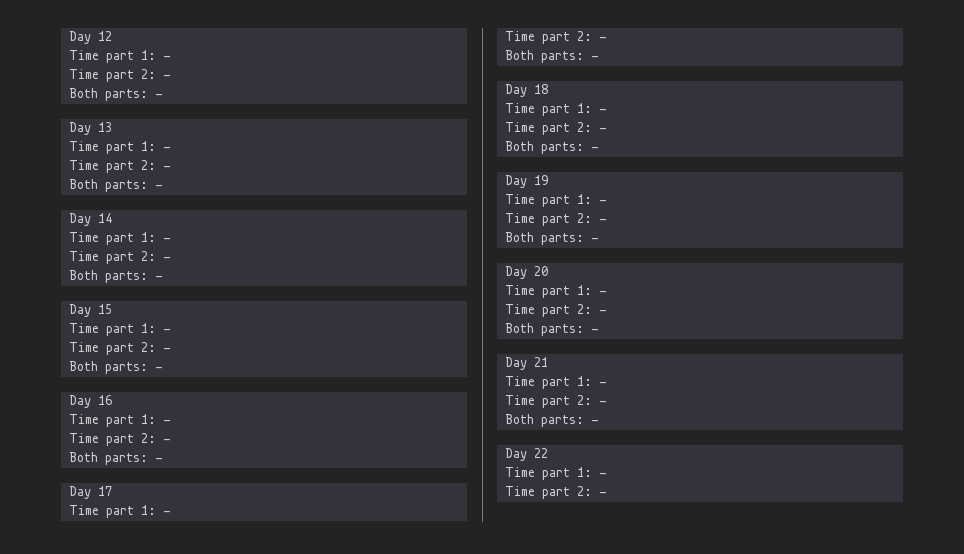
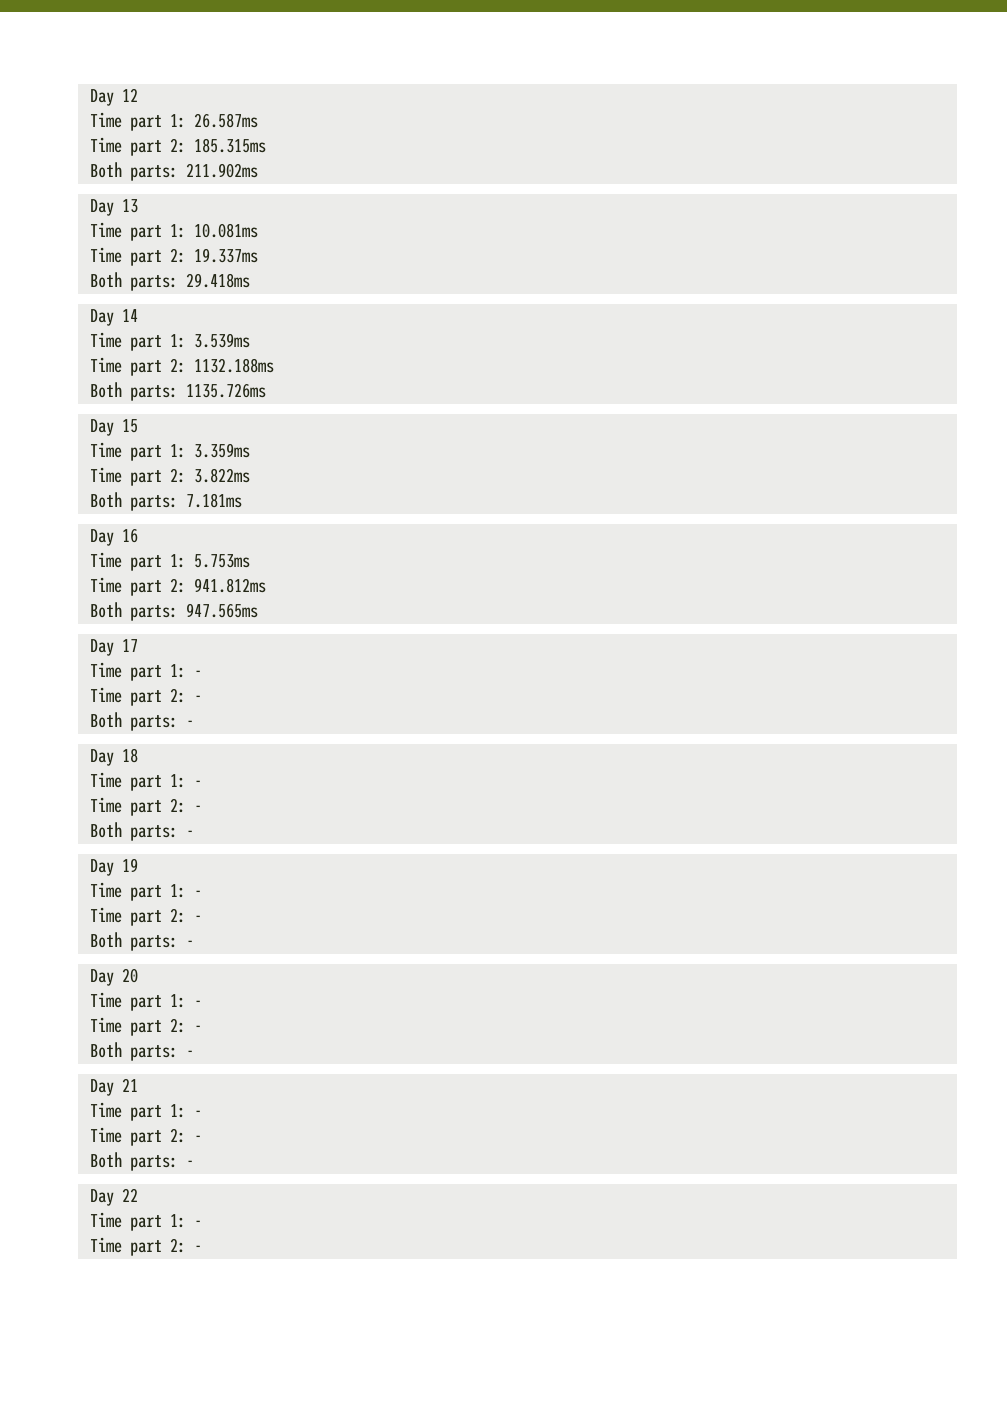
  Day 12
- Time part 1: -
- Time part 2: -
- Both parts: -
+ Time part 1: 26.587ms
+ Time part 2: 185.315ms
+ Both parts: 211.902ms
  Day 13
- Time part 1: -
- Time part 2: -
- Both parts: -
+ Time part 1: 10.081ms
+ Time part 2: 19.337ms
+ Both parts: 29.418ms
  Day 14
- Time part 1: -
- Time part 2: -
- Both parts: -
+ Time part 1: 3.539ms
+ Time part 2: 1132.188ms
+ Both parts: 1135.726ms
  Day 15
- Time part 1: -
- Time part 2: -
- Both parts: -
+ Time part 1: 3.359ms
+ Time part 2: 3.822ms
+ Both parts: 7.181ms
  Day 16
- Time part 1: -
- Time part 2: -
- Both parts: -
+ Time part 1: 5.753ms
+ Time part 2: 941.812ms
+ Both parts: 947.565ms

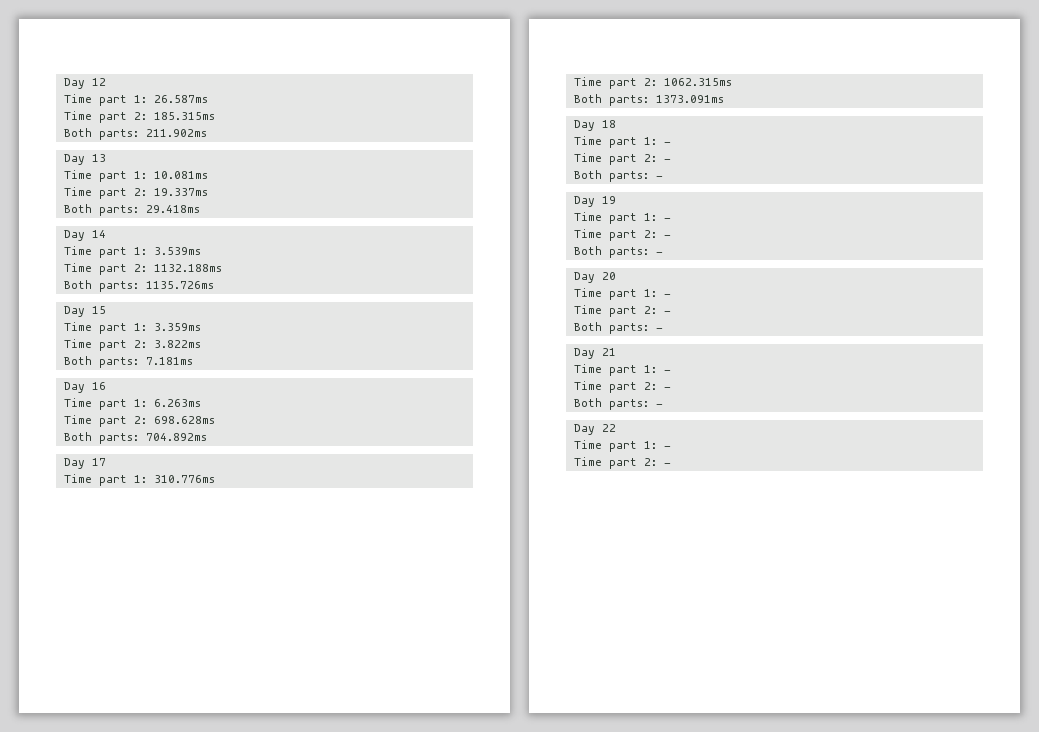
- Time part 1: 5.753ms
- Time part 2: 941.812ms
- Both parts: 947.565ms
+ Time part 1: 6.263ms
+ Time part 2: 698.628ms
+ Both parts: 704.892ms
  Day 17
- Time part 1: -
- Time part 2: -
- Both parts: -
+ Time part 1: 310.776ms
+ Time part 2: 1062.315ms
+ Both parts: 1373.091ms

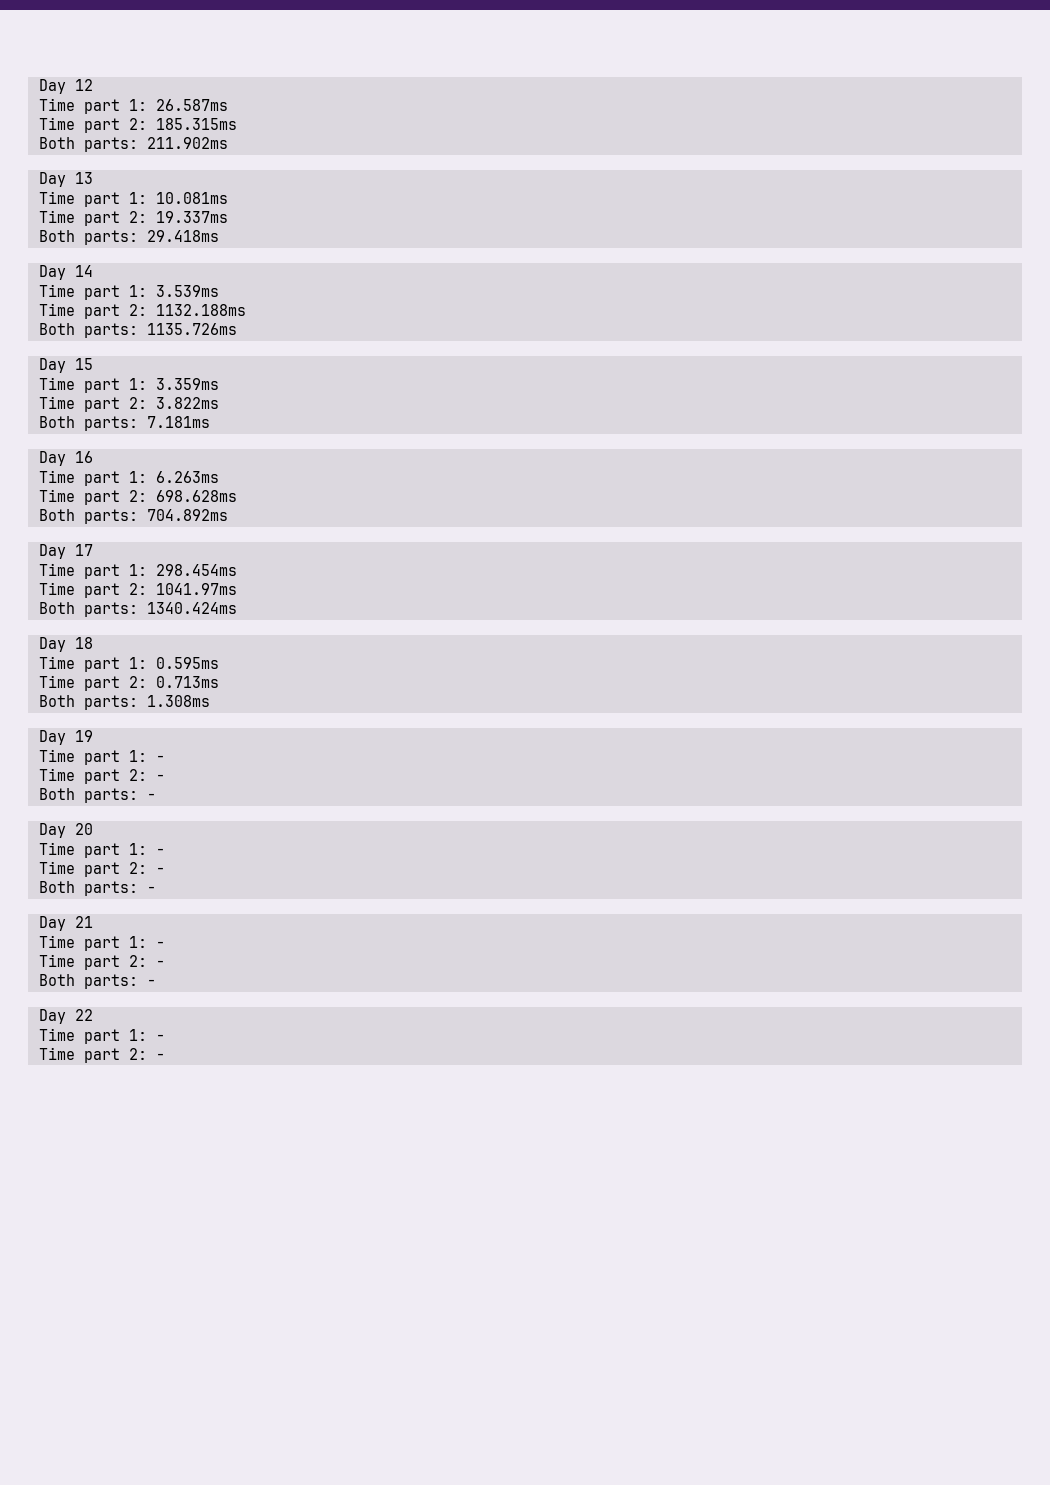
- Time part 1: 310.776ms
- Time part 2: 1062.315ms
- Both parts: 1373.091ms
+ Time part 1: 298.454ms
+ Time part 2: 1041.97ms
+ Both parts: 1340.424ms
  Day 18
- Time part 1: -
- Time part 2: -
- Both parts: -
+ Time part 1: 0.595ms
+ Time part 2: 0.713ms
+ Both parts: 1.308ms

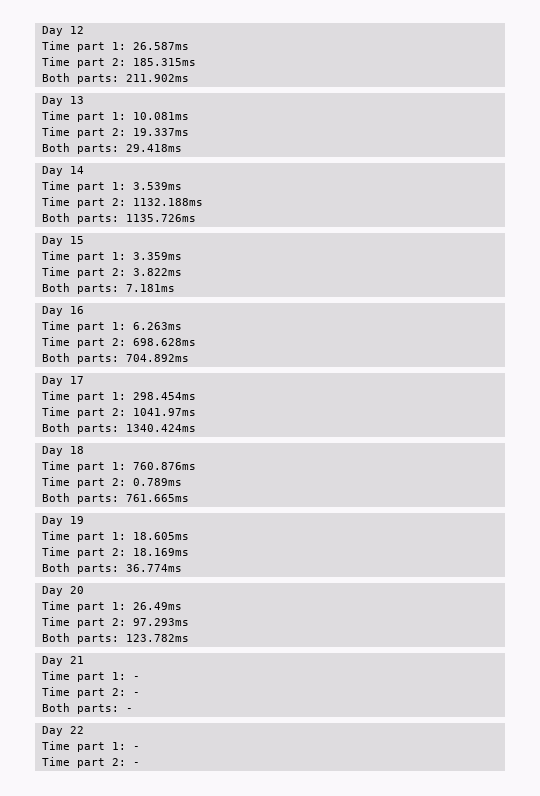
- Time part 1: 0.595ms
- Time part 2: 0.713ms
- Both parts: 1.308ms
+ Time part 1: 760.876ms
+ Time part 2: 0.789ms
+ Both parts: 761.665ms
  Day 19
- Time part 1: -
- Time part 2: -
- Both parts: -
+ Time part 1: 18.605ms
+ Time part 2: 18.169ms
+ Both parts: 36.774ms
  Day 20
- Time part 1: -
- Time part 2: -
- Both parts: -
+ Time part 1: 26.49ms
+ Time part 2: 97.293ms
+ Both parts: 123.782ms

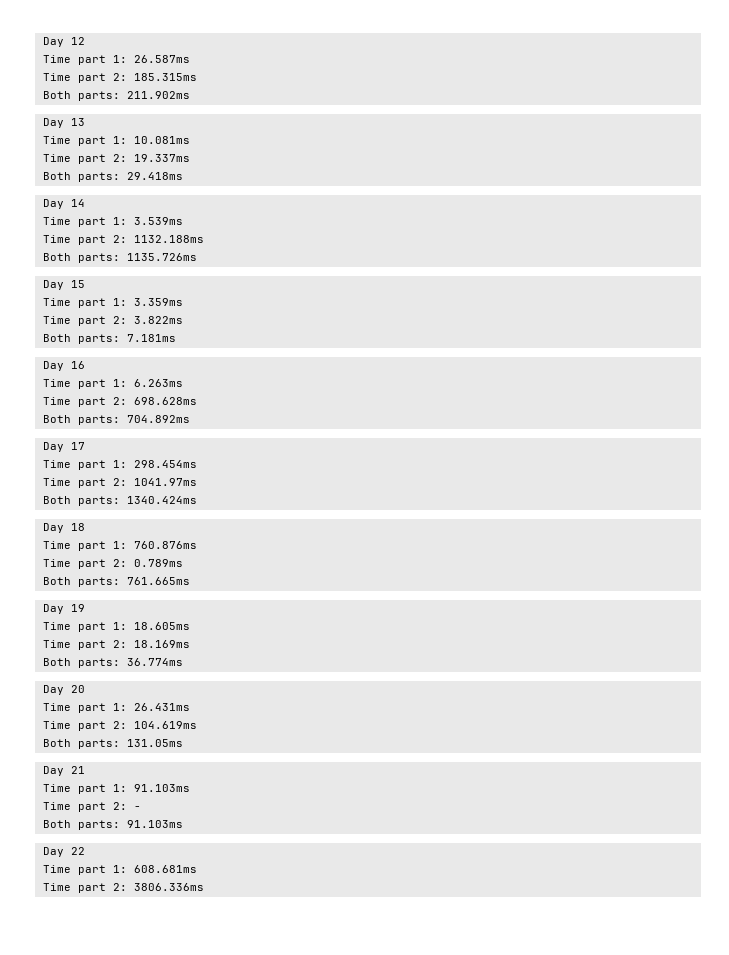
- Time part 1: 26.49ms
- Time part 2: 97.293ms
- Both parts: 123.782ms
+ Time part 1: 26.431ms
+ Time part 2: 104.619ms
+ Both parts: 131.05ms
  Day 21
- Time part 1: -
+ Time part 1: 91.103ms
- Both parts: -
+ Both parts: 91.103ms
  Day 22
- Time part 1: -
- Time part 2: -
+ Time part 1: 608.681ms
+ Time part 2: 3806.336ms

